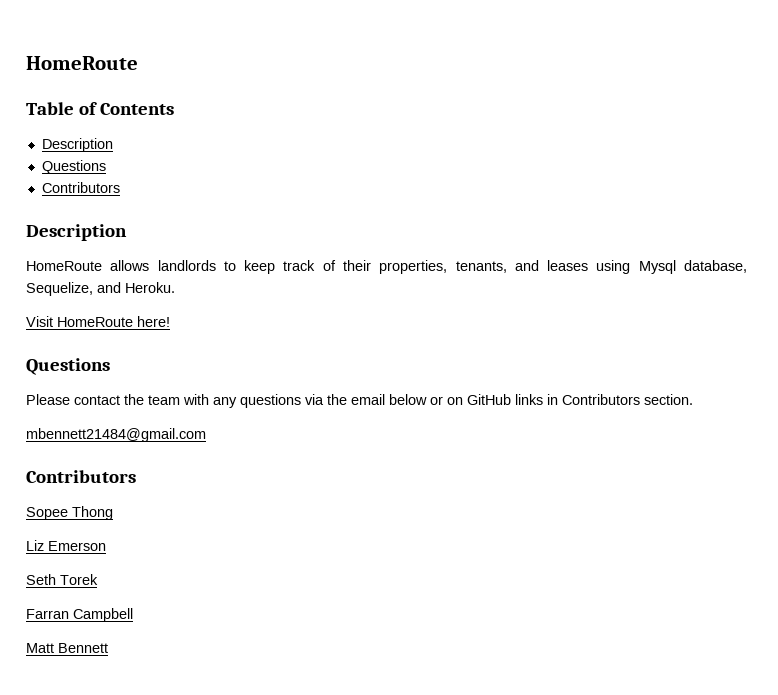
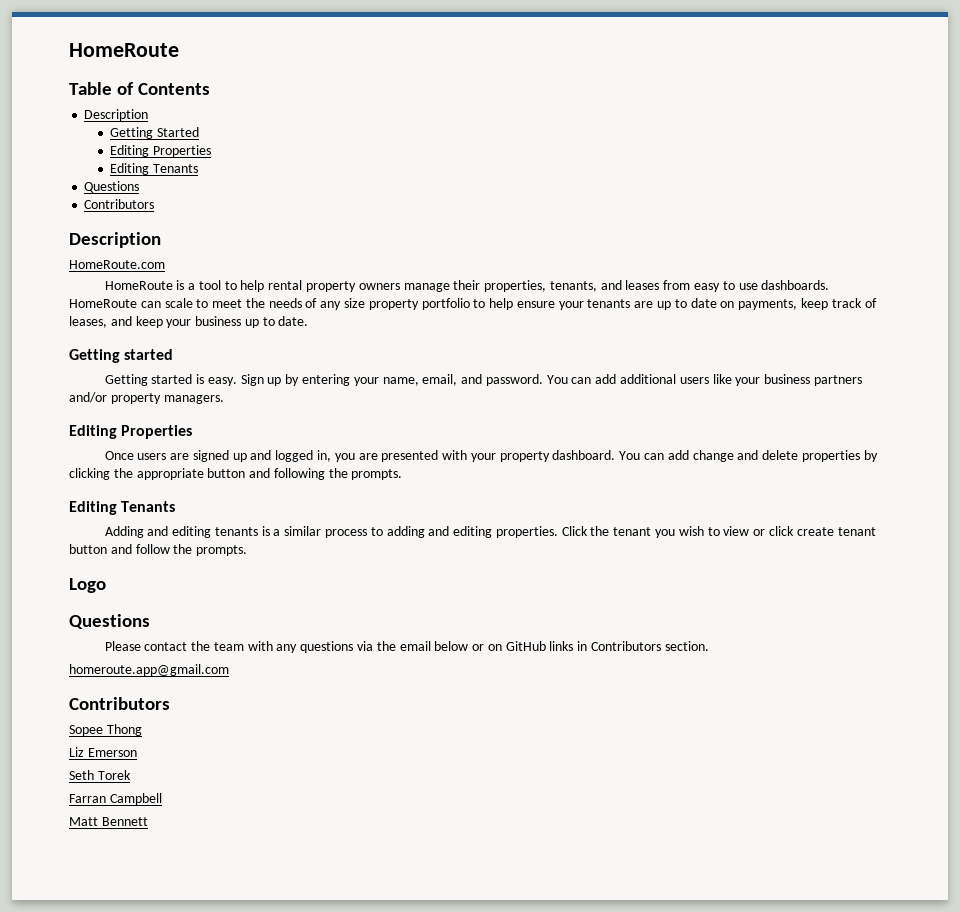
+ Getting Started
+ Editing Properties
+ Editing Tenants
- HomeRoute allows landlords to keep track of their properties, tenants, and leases using Mysql database, Sequelize, and Heroku.
- Visit HomeRoute here!
+ HomeRoute.com
+ HomeRoute is a tool to help rental property owners manage their properties, tenants, and leases from easy to use dashboards. HomeRoute can scale to meet the needs of any size property portfolio to help ensure your tenants are up to date on payments, keep track of leases, and keep your business up to date.
+ Getting started
+ Getting started is easy. Sign up by entering your name, email, and password. You can add additional users like your business partners and/or property managers.
+ Editing Properties
+ Once users are signed up and logged in, you are presented with your property dashboard. You can add change and delete properties by clicking the appropriate button and following the prompts.
+ Editing Tenants
+ Adding and editing tenants is a similar process to adding and editing properties. Click the tenant you wish to view or click create tenant button and follow the prompts.
+ Logo
- mbennett21484@gmail.com
+ homeroute.app@gmail.com

